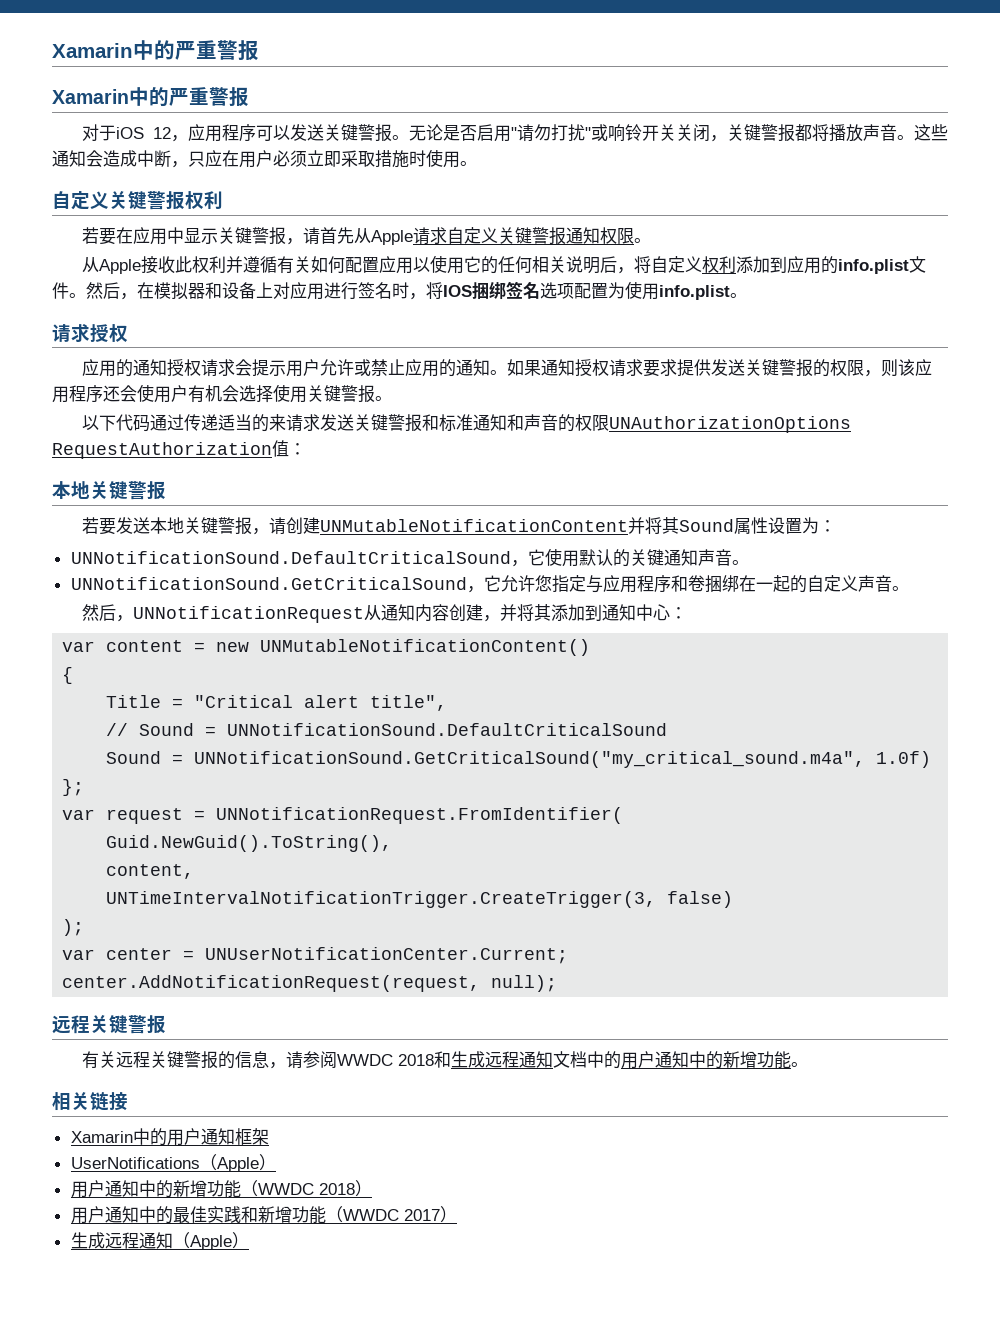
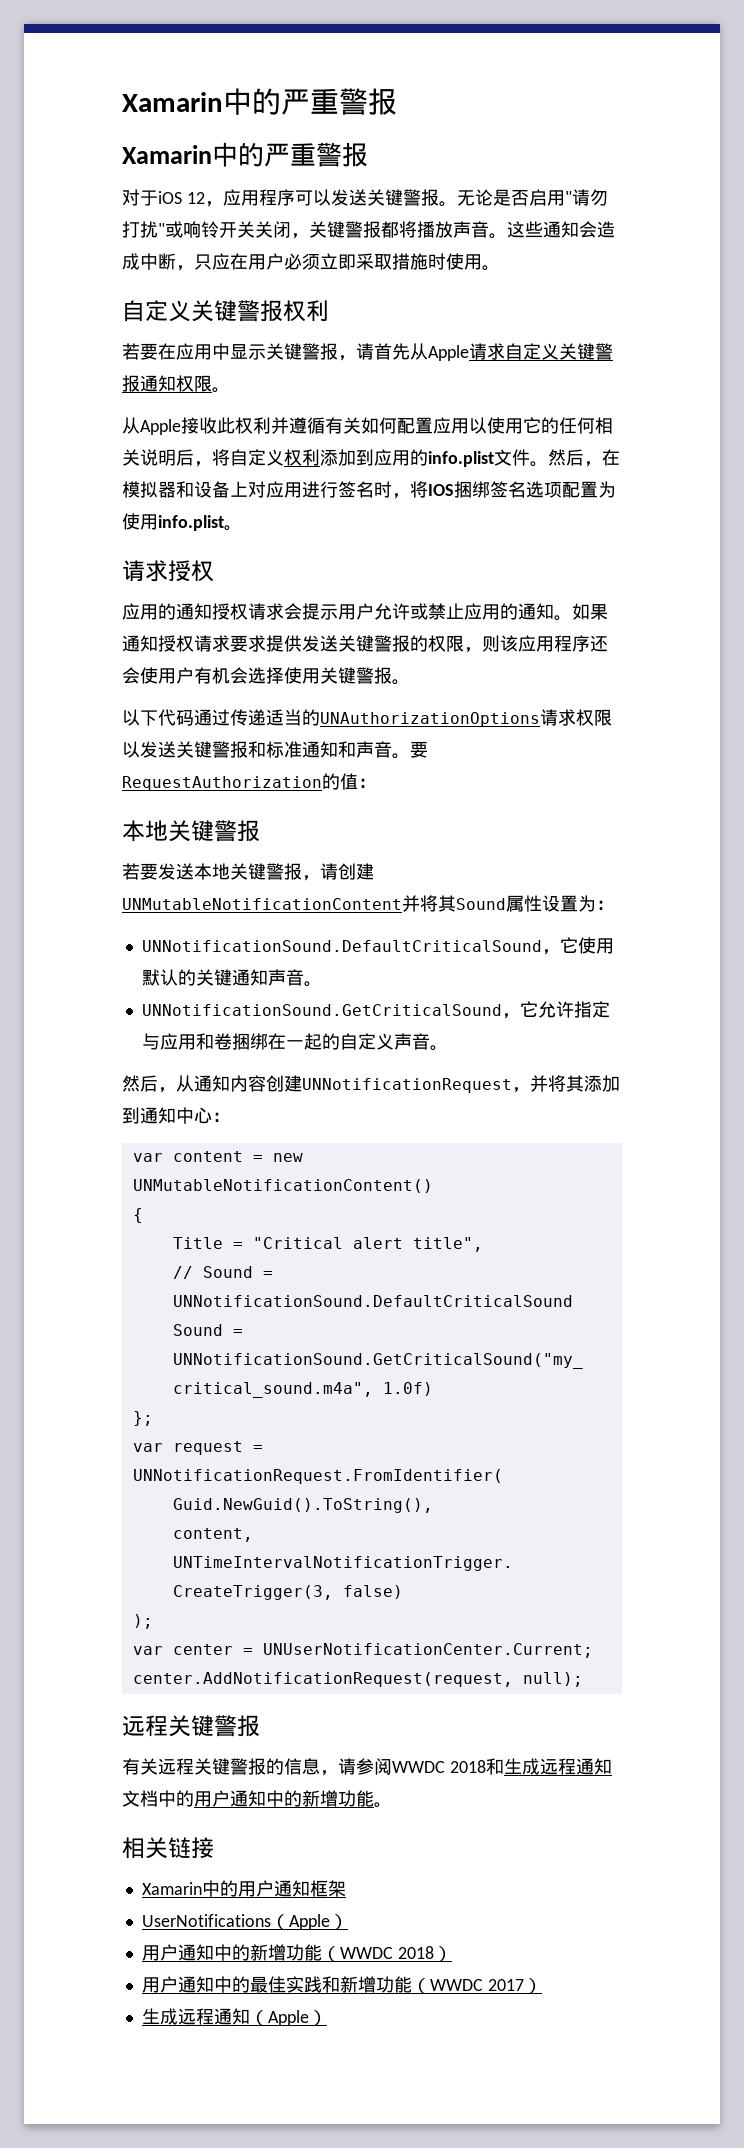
- 以下代码通过传递适当的来请求发送关键警报和标准通知和声音的权限UNAuthorizationOptions RequestAuthorization值：
+ 以下代码通过传递适当的UNAuthorizationOptions请求权限以发送关键警报和标准通知和声音。要RequestAuthorization的值：
- UNNotificationSound.GetCriticalSound，它允许您指定与应用程序和卷捆绑在一起的自定义声音。
+ UNNotificationSound.GetCriticalSound，它允许指定与应用和卷捆绑在一起的自定义声音。
- 然后，UNNotificationRequest从通知内容创建，并将其添加到通知中心：
+ 然后，从通知内容创建UNNotificationRequest，并将其添加到通知中心：

